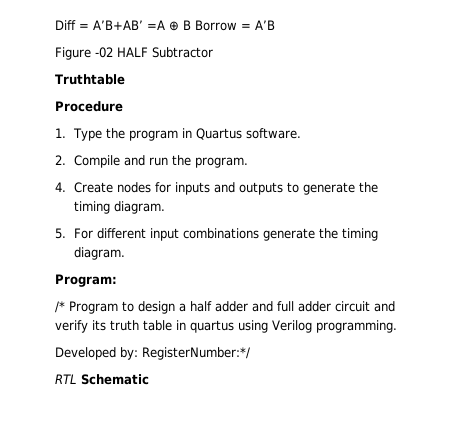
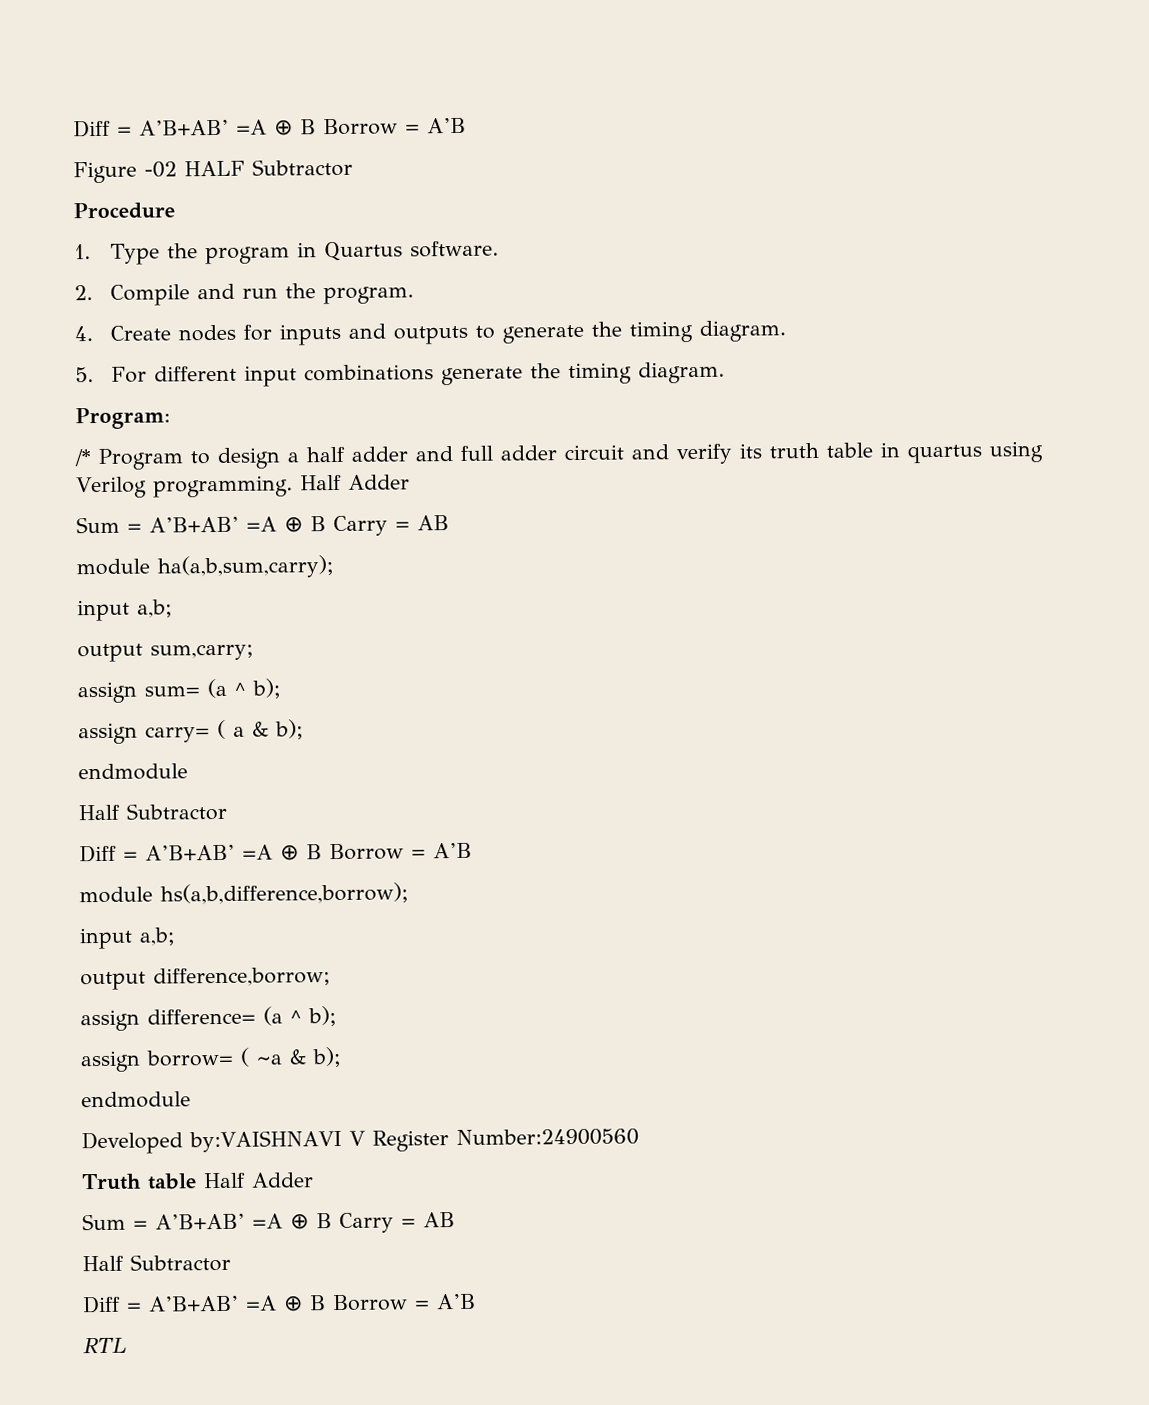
- Truthtable
- /* Program to design a half adder and full adder circuit and verify its truth table in quartus using Verilog programming.
- Developed by: RegisterNumber:*/
+ /* Program to design a half adder and full adder circuit and verify its truth table in quartus using Verilog programming. Half Adder
+ Sum = A’B+AB’ =A ⊕ B Carry = AB
+ module ha(a,b,sum,carry);
+ input a,b;
+ output sum,carry;
+ assign sum= (a ^ b);
+ assign carry= ( a & b);
+ endmodule
+ Half Subtractor
+ Diff = A’B+AB’ =A ⊕ B Borrow = A’B
+ module hs(a,b,difference,borrow);
+ input a,b;
+ output difference,borrow;
+ assign difference= (a ^ b);
+ assign borrow= ( ~a & b);
+ endmodule
+ Developed by:VAISHNAVI V Register Number:24900560
+ Truth table Half Adder
+ Sum = A’B+AB’ =A ⊕ B Carry = AB
+ Half Subtractor
+ Diff = A’B+AB’ =A ⊕ B Borrow = A’B
- RTL Schematic
+ RTL

